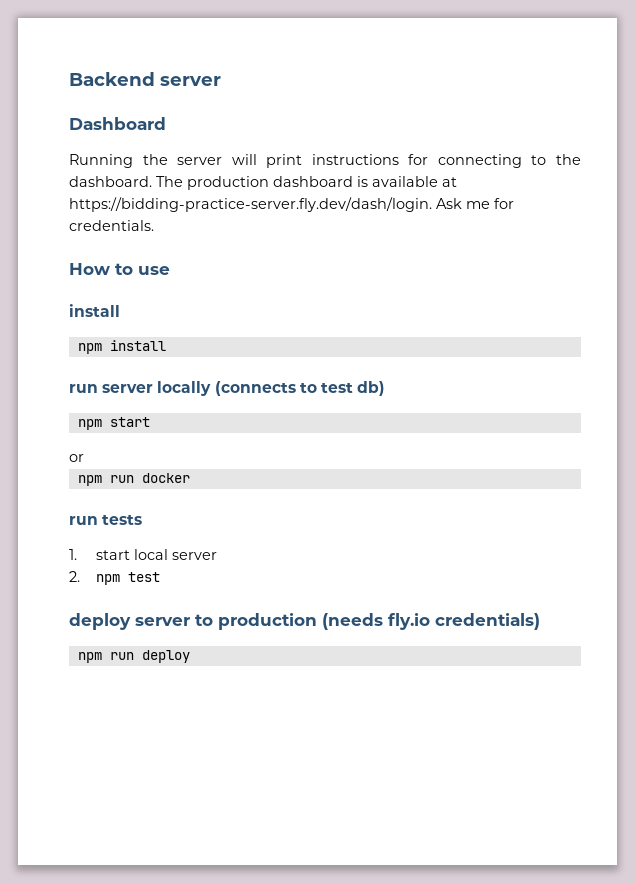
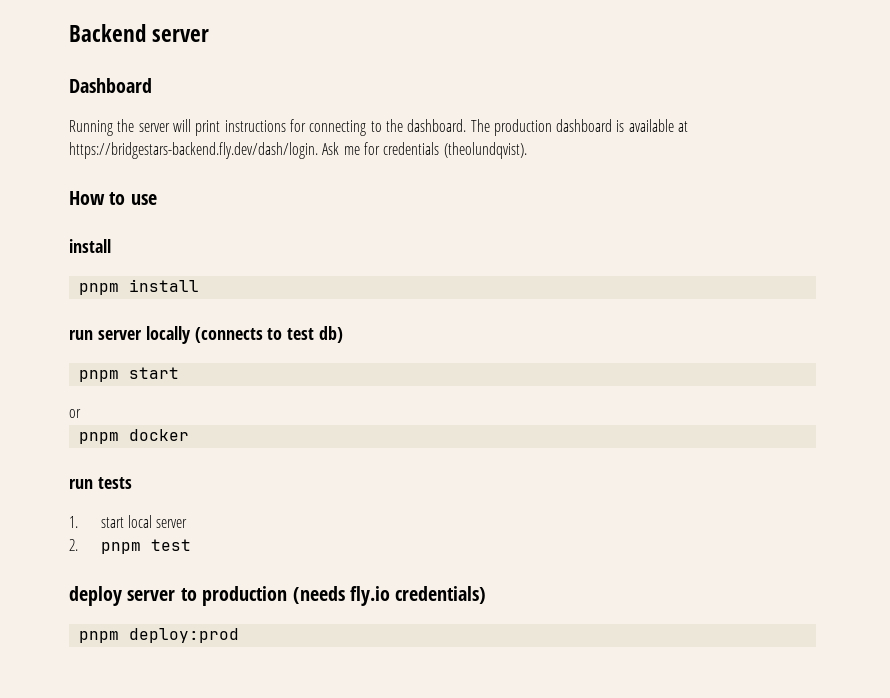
- The production dashboard is available at https://bidding-practice-server.fly.dev/dash/login. Ask me for credentials.
+ The production dashboard is available at https://bridgestars-backend.fly.dev/dash/login. Ask me for credentials (theolundqvist).
- npm install
+ pnpm install
- npm start
+ pnpm start
- npm run docker
+ pnpm docker
- 2. npm test
+ 2. pnpm test
- npm run deploy
+ pnpm deploy:prod

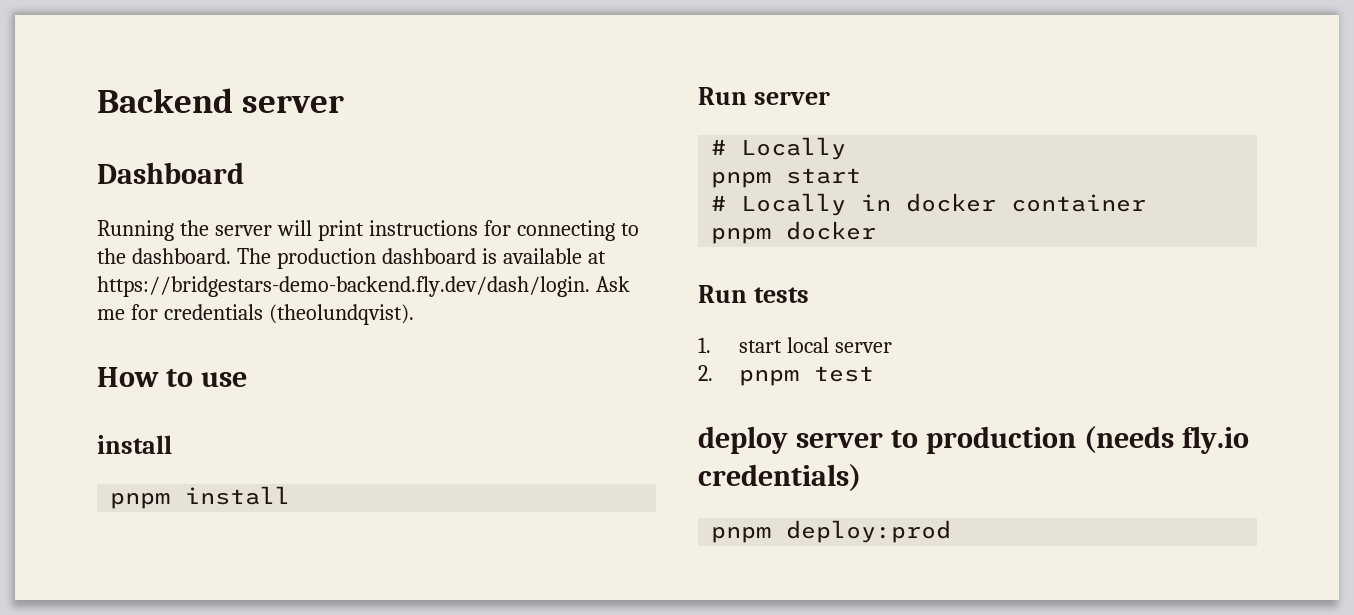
- The production dashboard is available at https://bridgestars-backend.fly.dev/dash/login. Ask me for credentials (theolundqvist).
+ The production dashboard is available at https://bridgestars-demo-backend.fly.dev/dash/login. Ask me for credentials (theolundqvist).
- run server locally (connects to test db)
+ Run server
+ # Locally
  pnpm start
- or
+ # Locally in docker container
- run tests
+ Run tests

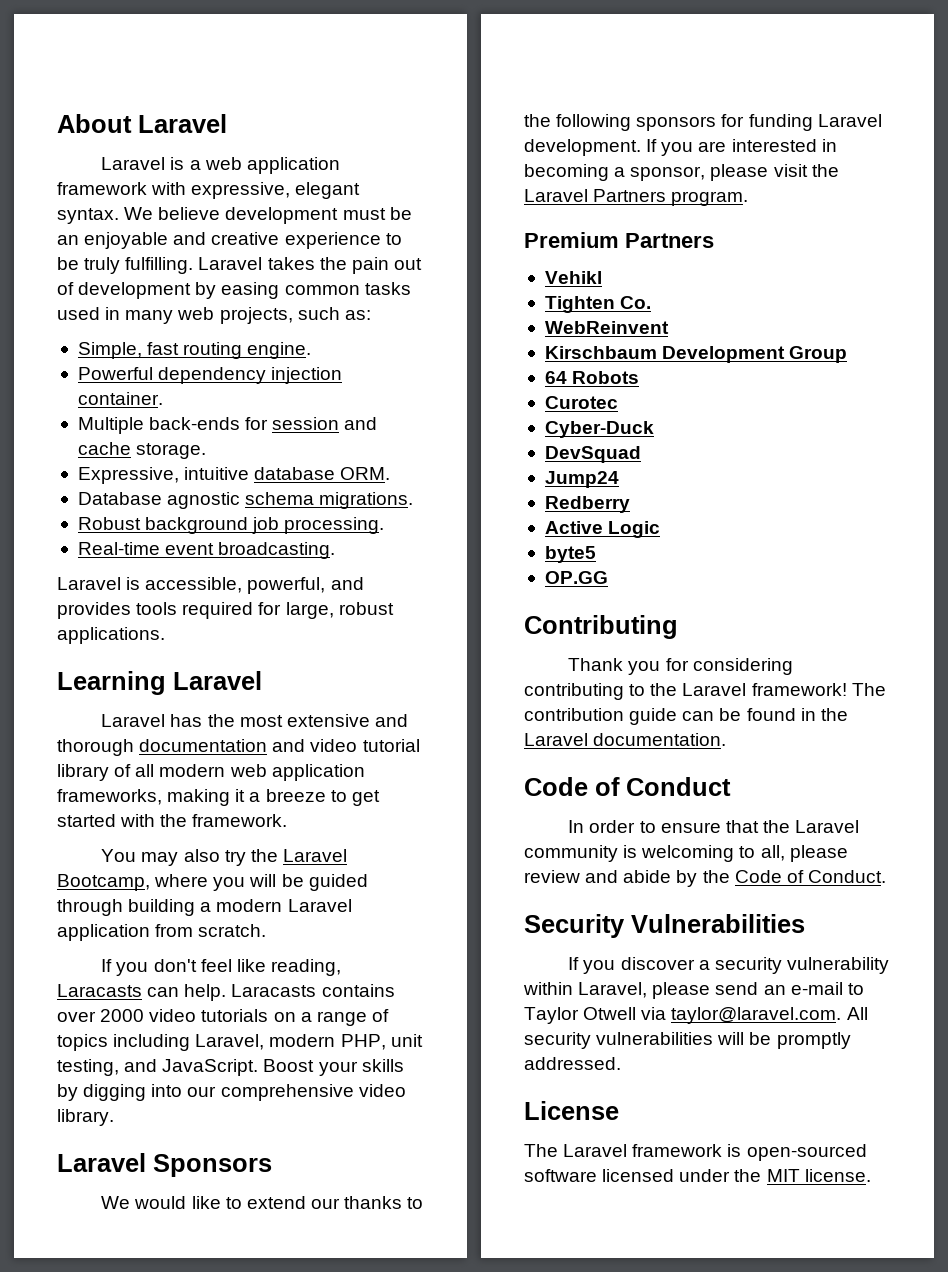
- Backend server
- Dashboard
- Running the server will print instructions for connecting to the dashboard. The production dashboard is available at https://bridgestars-demo-backend.fly.dev/dash/login. Ask me for credentials (theolundqvist).
- How to use
- install
- pnpm install
- Run server
- # Locally
- pnpm start
- # Locally in docker container
- pnpm docker
- Run tests
- 1. start local server
- 2. pnpm test
- deploy server to production (needs fly.io credentials)
- pnpm deploy:prod
+ About Laravel
+ Laravel is a web application framework with expressive, elegant syntax. We believe development must be an enjoyable and creative experience to be truly fulfilling. Laravel takes the pain out of development by easing common tasks used in many web projects, such as:
+ Simple, fast routing engine.
+ Powerful dependency injection container.
+ Multiple back-ends for session and cache storage.
+ Expressive, intuitive database ORM.
+ Database agnostic schema migrations.
+ Robust background job processing.
+ Real-time event broadcasting.
+ Laravel is accessible, powerful, and provides tools required for large, robust applications.
+ Learning Laravel
+ Laravel has the most extensive and thorough documentation and video tutorial library of all modern web application frameworks, making it a breeze to get started with the framework.
+ You may also try the Laravel Bootcamp, where you will be guided through building a modern Laravel application from scratch.
+ If you don't feel like reading, Laracasts can help. Laracasts contains over 2000 video tutorials on a range of topics including Laravel, modern PHP, unit testing, and JavaScript. Boost your skills by digging into our comprehensive video library.
+ Laravel Sponsors
+ We would like to extend our thanks to the following sponsors for funding Laravel development. If you are interested in becoming a sponsor, please visit the Laravel Partners program.
+ Premium Partners
+ Vehikl
+ Tighten Co.
+ WebReinvent
+ Kirschbaum Development Group
+ 64 Robots
+ Curotec
+ Cyber-Duck
+ DevSquad
+ Jump24
+ Redberry
+ Active Logic
+ byte5
+ OP.GG
+ Contributing
+ Thank you for considering contributing to the Laravel framework! The contribution guide can be found in the Laravel documentation.
+ Code of Conduct
+ In order to ensure that the Laravel community is welcoming to all, please review and abide by the Code of Conduct.
+ Security Vulnerabilities
+ If you discover a security vulnerability within Laravel, please send an e-mail to Taylor Otwell via taylor@laravel.com. All security vulnerabilities will be promptly addressed.
+ License
+ The Laravel framework is open-sourced software licensed under the MIT license.

